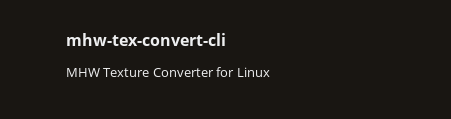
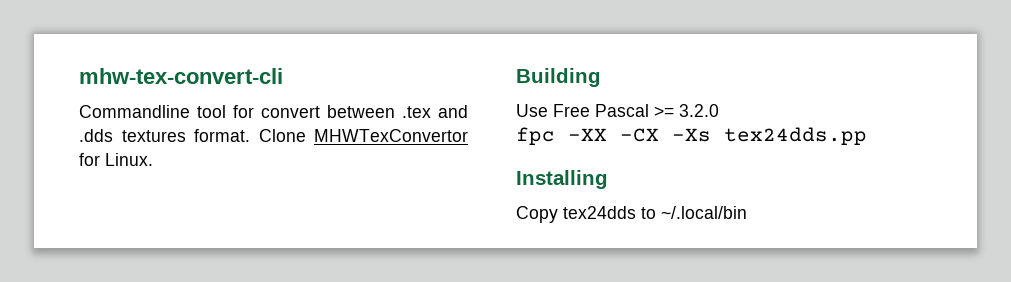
- MHW Texture Converter for Linux
+ Commandline tool for convert between .tex and .dds textures format. Clone MHWTexConvertor for Linux.
+ Building
+ Use Free Pascal >= 3.2.0
+ fpc -XX -CX -Xs tex24dds.pp
+ Installing
+ Copy tex24dds to ~/.local/bin

